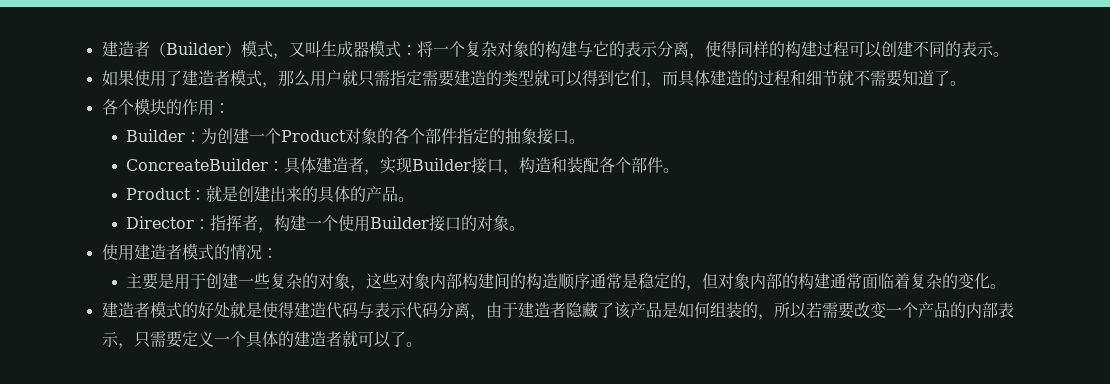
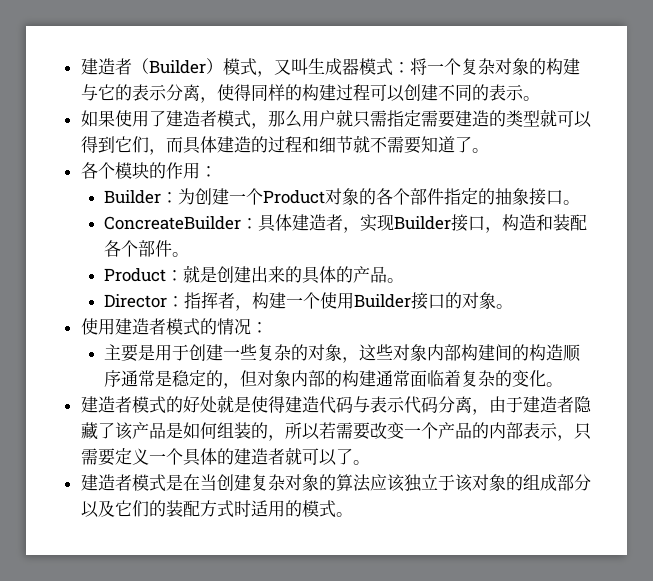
+ 建造者模式是在当创建复杂对象的算法应该独立于该对象的组成部分以及它们的装配方式时适用的模式。

